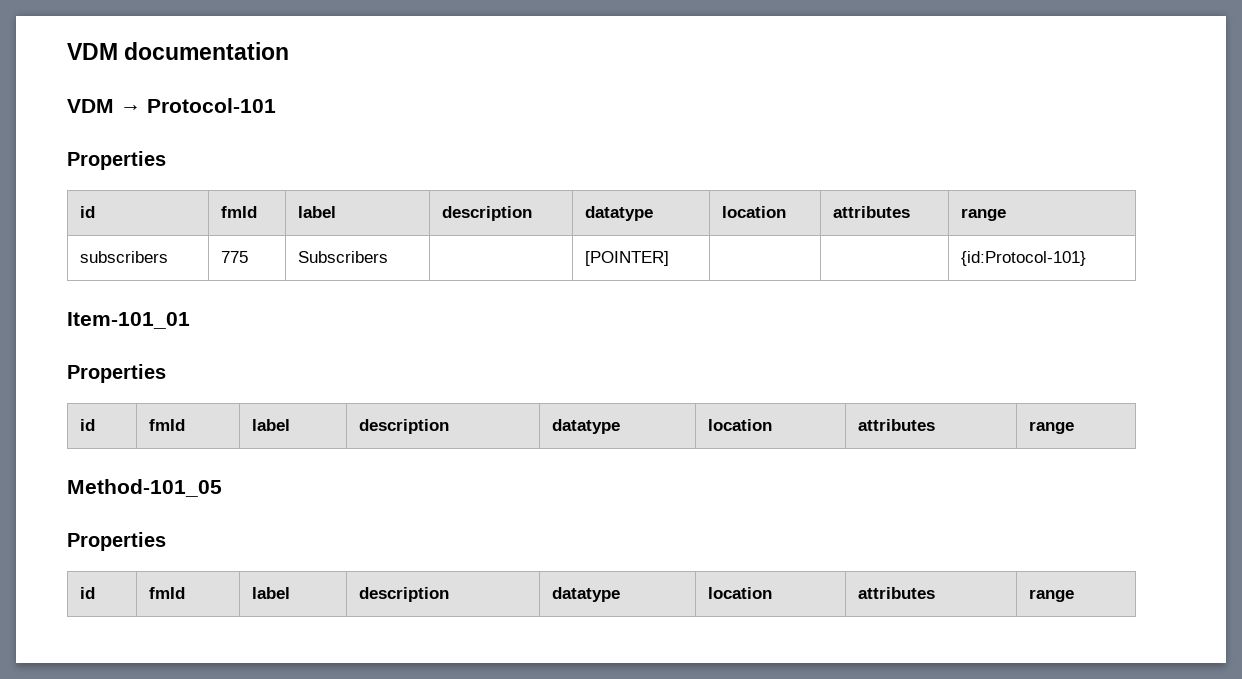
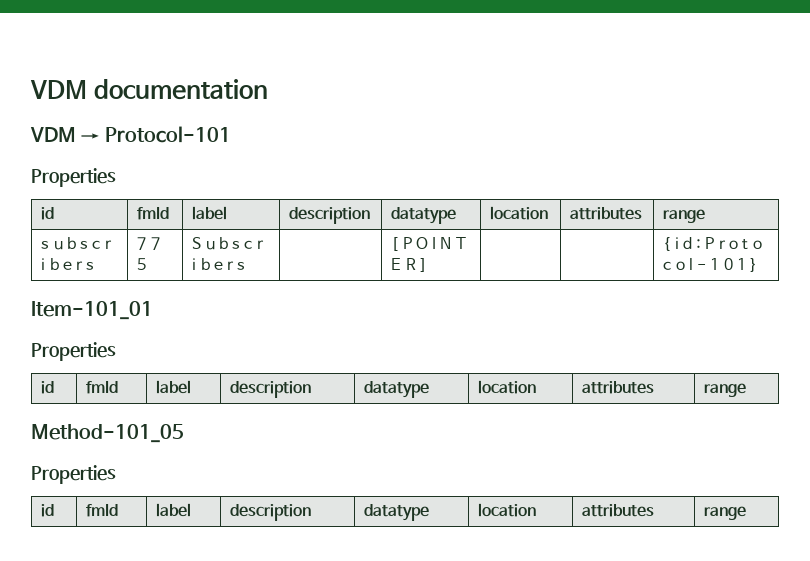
- subscribers | 775 | Subscribers | | [POINTER] | | | {id:Protocol-101}
+ s u b s c r i b e r s | 7 7 5 | S u b s c r i b e r s | | [ P O I N T E R ] | | | { i d : P r o t o c o l - 1 0 1 }

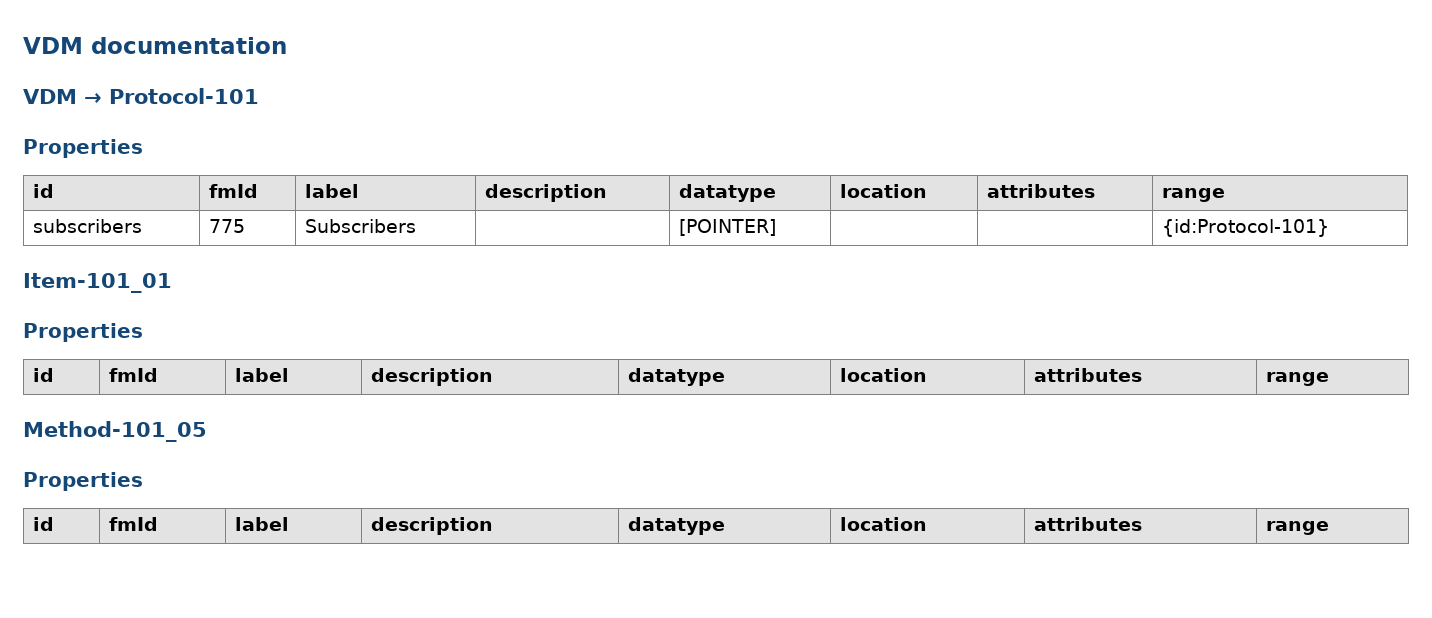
- s u b s c r i b e r s | 7 7 5 | S u b s c r i b e r s | | [ P O I N T E R ] | | | { i d : P r o t o c o l - 1 0 1 }
+ subscribers | 775 | Subscribers | | [POINTER] | | | {id:Protocol-101}

